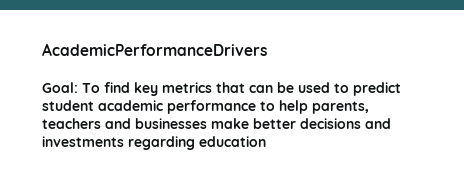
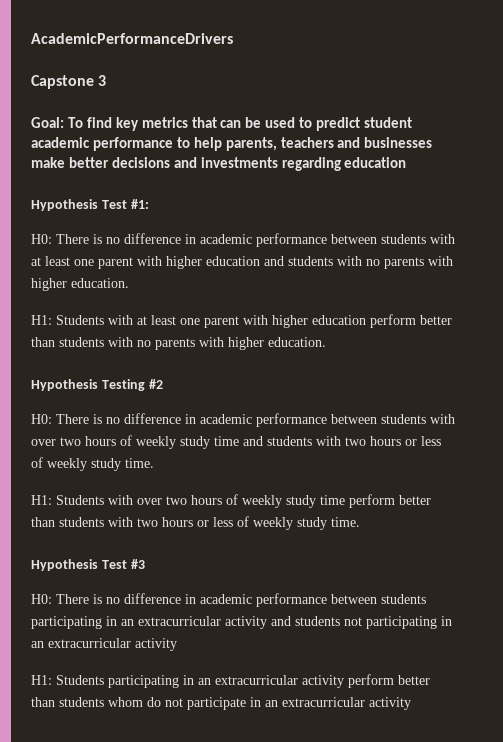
+ Capstone 3
+ Hypothesis Test #1:
+ H0: There is no difference in academic performance between students with at least one parent with higher education and students with no parents with higher education.
+ H1: Students with at least one parent with higher education perform better than students with no parents with higher education.
+ Hypothesis Testing #2
+ H0: There is no difference in academic performance between students with over two hours of weekly study time and students with two hours or less of weekly study time.
+ H1: Students with over two hours of weekly study time perform better than students with two hours or less of weekly study time.
+ Hypothesis Test #3
+ H0: There is no difference in academic performance between students participating in an extracurricular activity and students not participating in an extracurricular activity
+ H1: Students participating in an extracurricular activity perform better than students whom do not participate in an extracurricular activity

